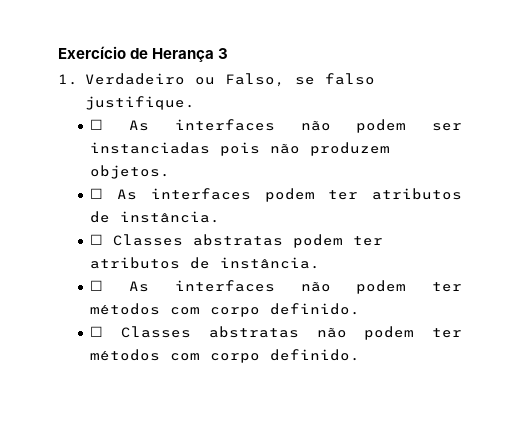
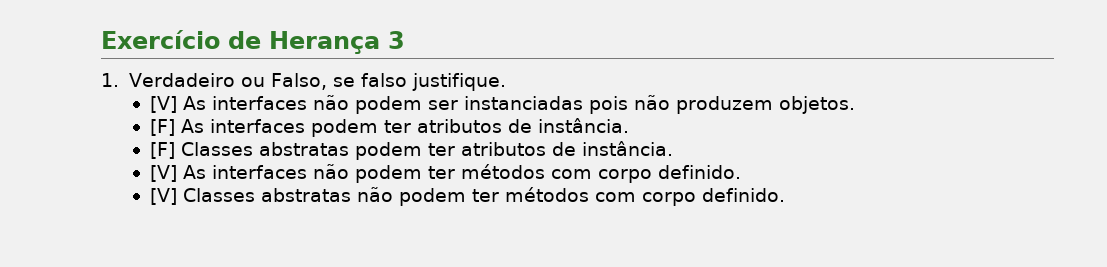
- ☐ As interfaces não podem ser instanciadas pois não produzem objetos.
+ [V] As interfaces não podem ser instanciadas pois não produzem objetos.
- ☐ As interfaces podem ter atributos de instância.
+ [F] As interfaces podem ter atributos de instância.
- ☐ Classes abstratas podem ter atributos de instância.
+ [F] Classes abstratas podem ter atributos de instância.
- ☐ As interfaces não podem ter métodos com corpo definido.
+ [V] As interfaces não podem ter métodos com corpo definido.
- ☐ Classes abstratas não podem ter métodos com corpo definido.
+ [V] Classes abstratas não podem ter métodos com corpo definido.

